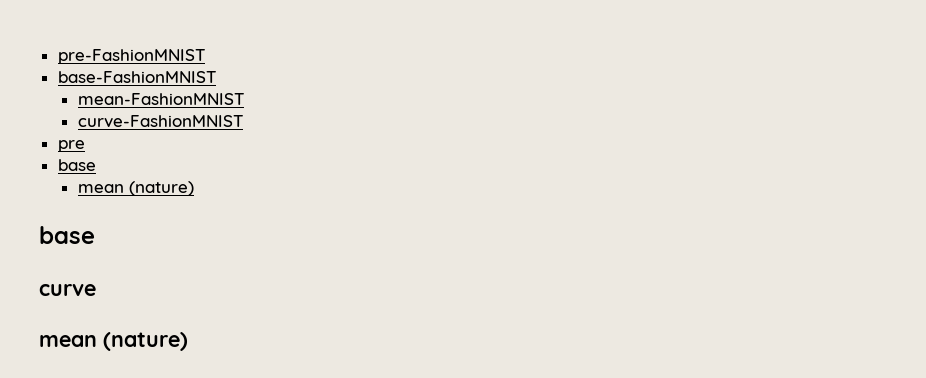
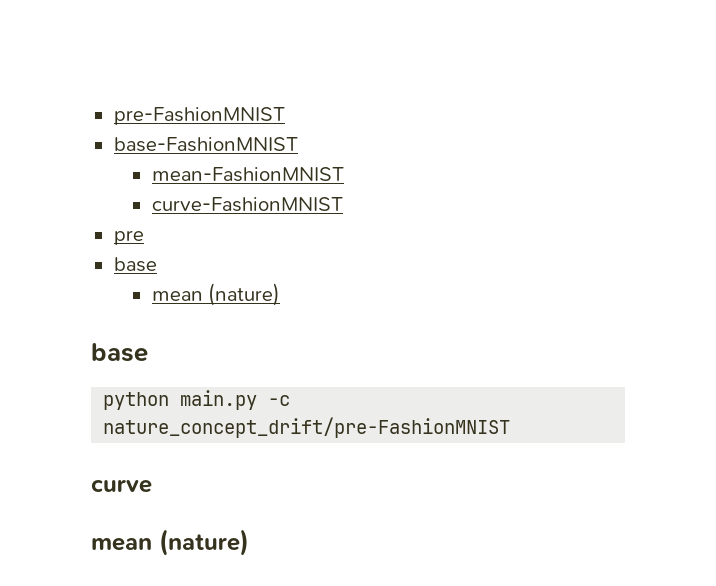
+ python main.py -c nature_concept_drift/pre-FashionMNIST

